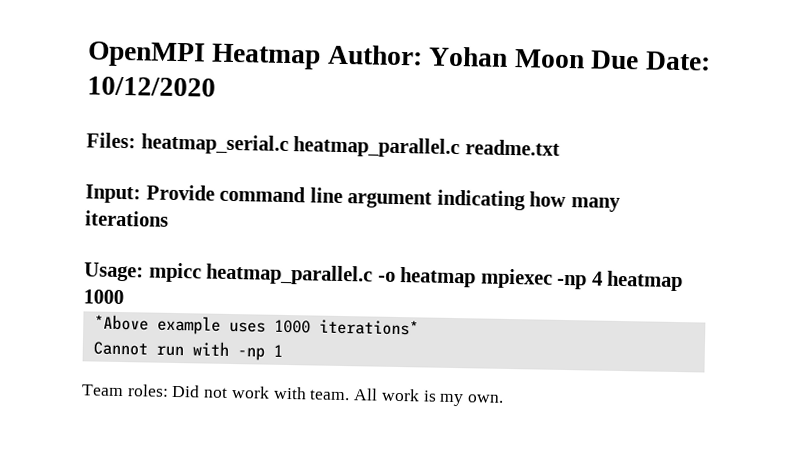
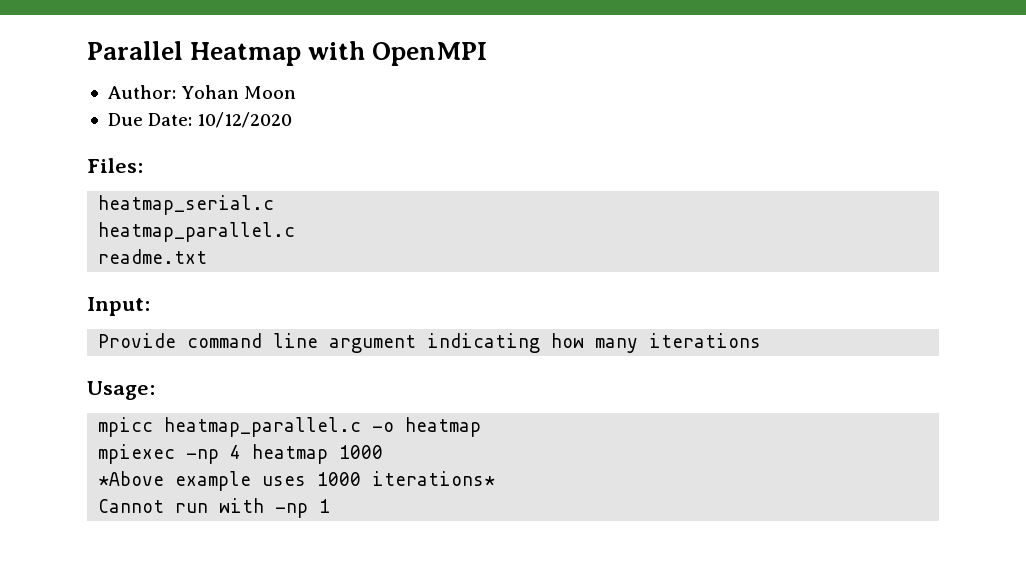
- OpenMPI Heatmap Author: Yohan Moon Due Date: 10/12/2020
+ Parallel Heatmap with OpenMPI
+ Author: Yohan Moon
+ Due Date: 10/12/2020
- Files: heatmap_serial.c heatmap_parallel.c readme.txt
+ Files:
+ heatmap_serial.c
+ heatmap_parallel.c
+ readme.txt
- Input: Provide command line argument indicating how many iterations
+ Input:
+ Provide command line argument indicating how many iterations
- Usage: mpicc heatmap_parallel.c -o heatmap mpiexec -np 4 heatmap 1000
+ Usage:
+ mpicc heatmap_parallel.c -o heatmap
+ mpiexec -np 4 heatmap 1000
- Team roles: Did not work with team. All work is my own.

